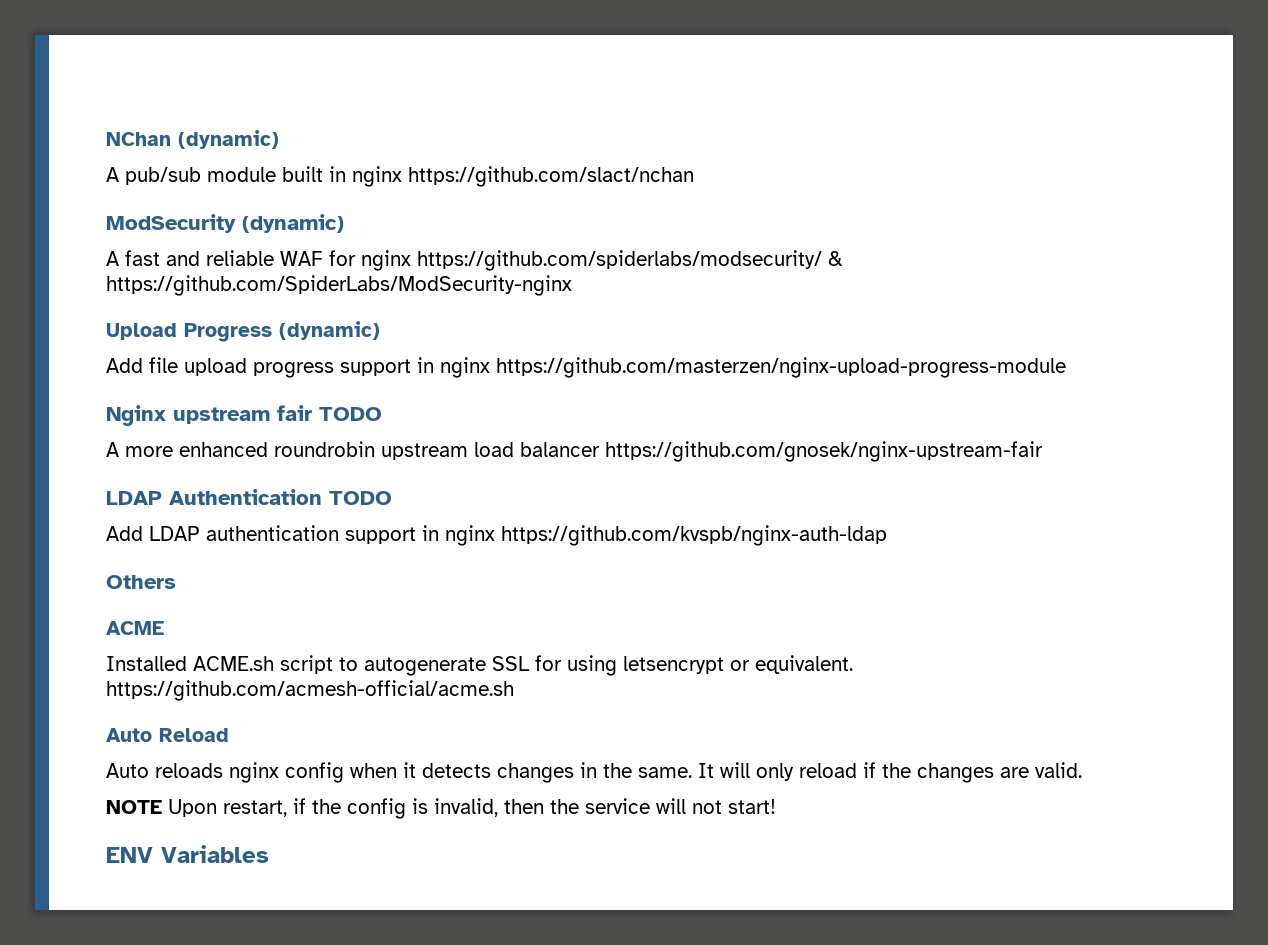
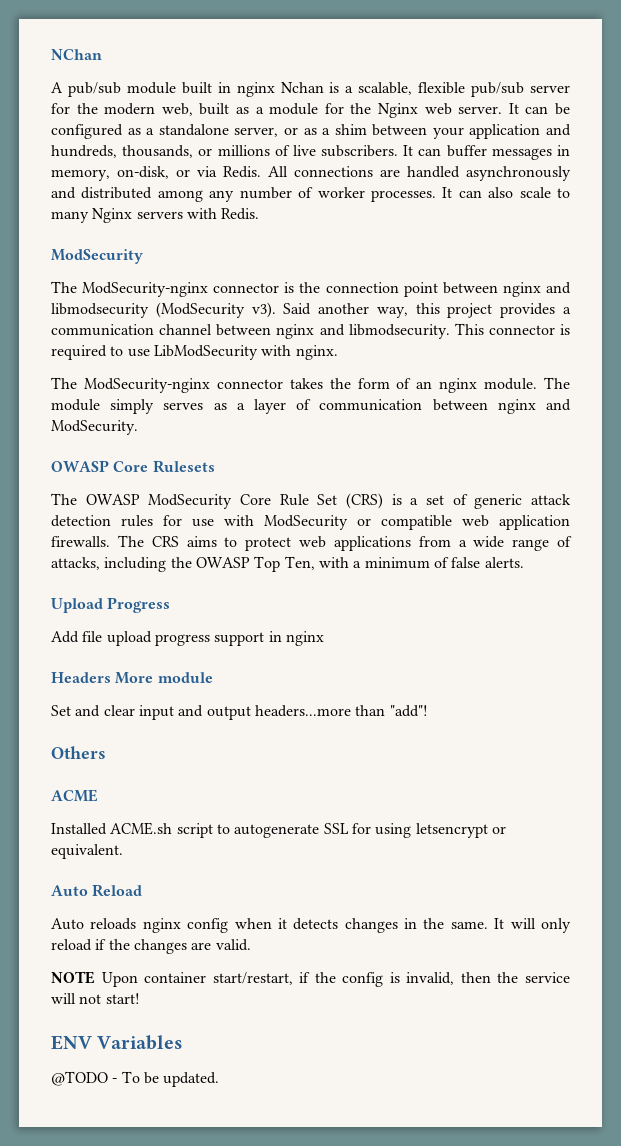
- NChan (dynamic)
+ NChan
- A pub/sub module built in nginx https://github.com/slact/nchan
- ModSecurity (dynamic)
- A fast and reliable WAF for nginx https://github.com/spiderlabs/modsecurity/ & https://github.com/SpiderLabs/ModSecurity-nginx
+ A pub/sub module built in nginx Nchan is a scalable, flexible pub/sub server for the modern web, built as a module for the Nginx web server. It can be configured as a standalone server, or as a shim between your application and hundreds, thousands, or millions of live subscribers. It can buffer messages in memory, on-disk, or via Redis. All connections are handled asynchronously and distributed among any number of worker processes. It can also scale to many Nginx servers with Redis.
+ ModSecurity
+ The ModSecurity-nginx connector is the connection point between nginx and libmodsecurity (ModSecurity v3). Said another way, this project provides a communication channel between nginx and libmodsecurity. This connector is required to use LibModSecurity with nginx.
+ The ModSecurity-nginx connector takes the form of an nginx module. The module simply serves as a layer of communication between nginx and ModSecurity.
+ OWASP Core Rulesets
+ The OWASP ModSecurity Core Rule Set (CRS) is a set of generic attack detection rules for use with ModSecurity or compatible web application firewalls. The CRS aims to protect web applications from a wide range of attacks, including the OWASP Top Ten, with a minimum of false alerts.
- Upload Progress (dynamic)
+ Upload Progress
- Add file upload progress support in nginx https://github.com/masterzen/nginx-upload-progress-module
- Nginx upstream fair TODO
- A more enhanced roundrobin upstream load balancer https://github.com/gnosek/nginx-upstream-fair
- LDAP Authentication TODO
- Add LDAP authentication support in nginx https://github.com/kvspb/nginx-auth-ldap
+ Add file upload progress support in nginx
+ Headers More module
+ Set and clear input and output headers...more than "add"!
- Installed ACME.sh script to autogenerate SSL for using letsencrypt or equivalent. https://github.com/acmesh-official/acme.sh
+ Installed ACME.sh script to autogenerate SSL for using letsencrypt or equivalent.
- NOTE Upon restart, if the config is invalid, then the service will not start!
+ NOTE Upon container start/restart, if the config is invalid, then the service will not start!
+ @TODO - To be updated.

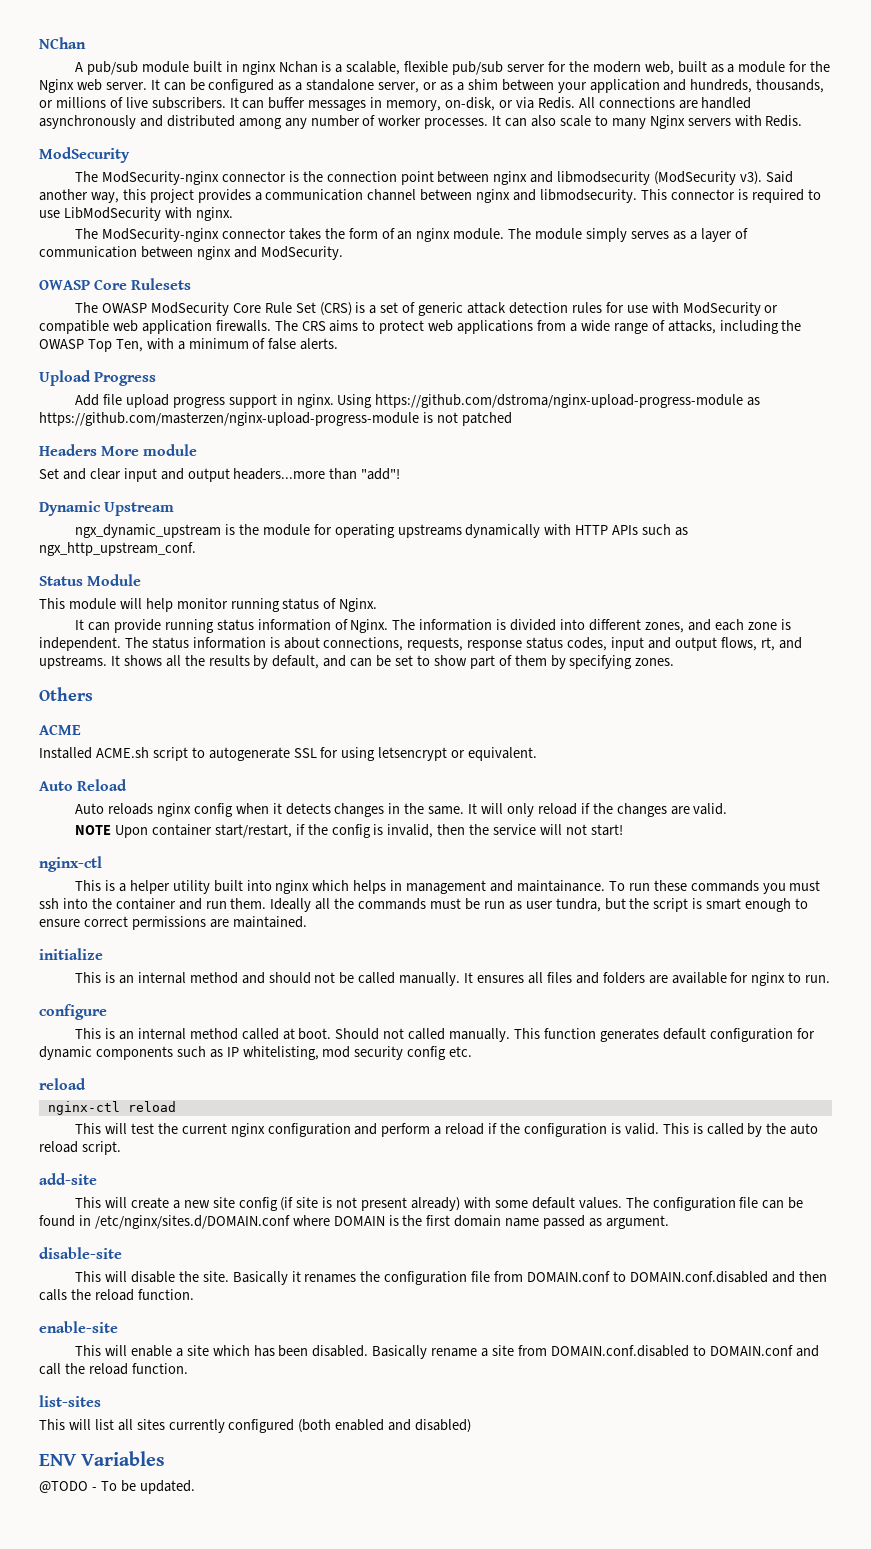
- Add file upload progress support in nginx
+ Add file upload progress support in nginx. Using https://github.com/dstroma/nginx-upload-progress-module as https://github.com/masterzen/nginx-upload-progress-module is not patched
+ Dynamic Upstream
+ ngx_dynamic_upstream is the module for operating upstreams dynamically with HTTP APIs such as ngx_http_upstream_conf.
+ Status Module
+ This module will help monitor running status of Nginx.
+ It can provide running status information of Nginx. The information is divided into different zones, and each zone is independent. The status information is about connections, requests, response status codes, input and output flows, rt, and upstreams. It shows all the results by default, and can be set to show part of them by specifying zones.
  NOTE Upon container start/restart, if the config is invalid, then the service will not start!
+ nginx-ctl
+ This is a helper utility built into nginx which helps in management and maintainance. To run these commands you must ssh into the container and run them. Ideally all the commands must be run as user tundra, but the script is smart enough to ensure correct permissions are maintained.
+ initialize
+ This is an internal method and should not be called manually. It ensures all files and folders are available for nginx to run.
+ configure
+ This is an internal method called at boot. Should not called manually. This function generates default configuration for dynamic components such as IP whitelisting, mod security config etc.
+ reload
+ nginx-ctl reload
+ This will test the current nginx configuration and perform a reload if the configuration is valid. This is called by the auto reload script.
+ add-site
+ This will create a new site config (if site is not present already) with some default values. The configuration file can be found in /etc/nginx/sites.d/DOMAIN.conf where DOMAIN is the first domain name passed as argument.
+ disable-site
+ This will disable the site. Basically it renames the configuration file from DOMAIN.conf to DOMAIN.conf.disabled and then calls the reload function.
+ enable-site
+ This will enable a site which has been disabled. Basically rename a site from DOMAIN.conf.disabled to DOMAIN.conf and call the reload function.
+ list-sites
+ This will list all sites currently configured (both enabled and disabled)

